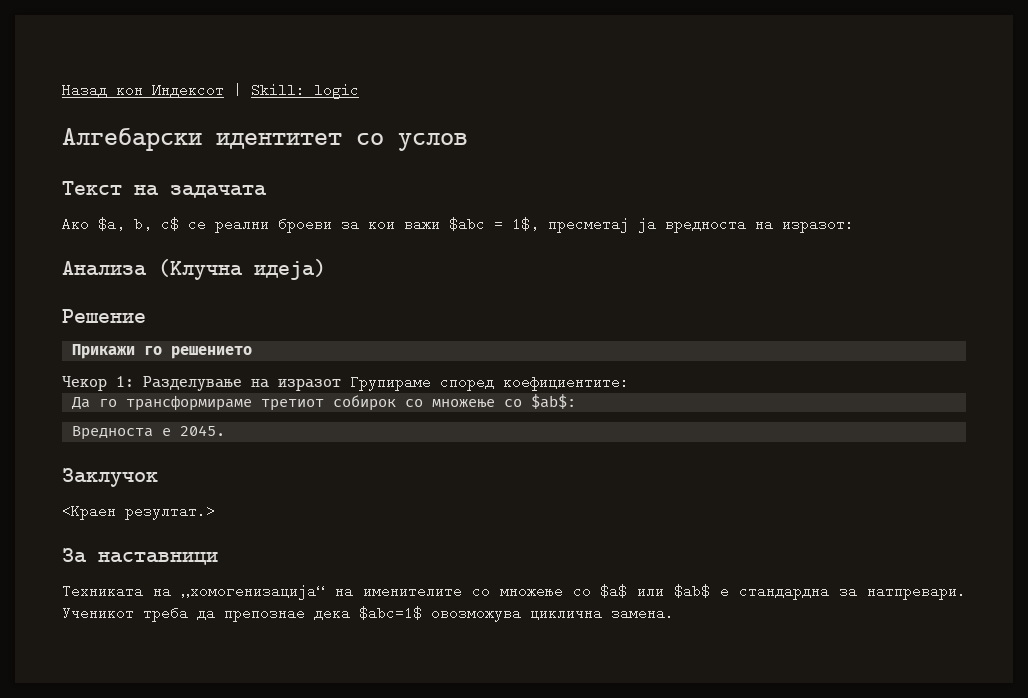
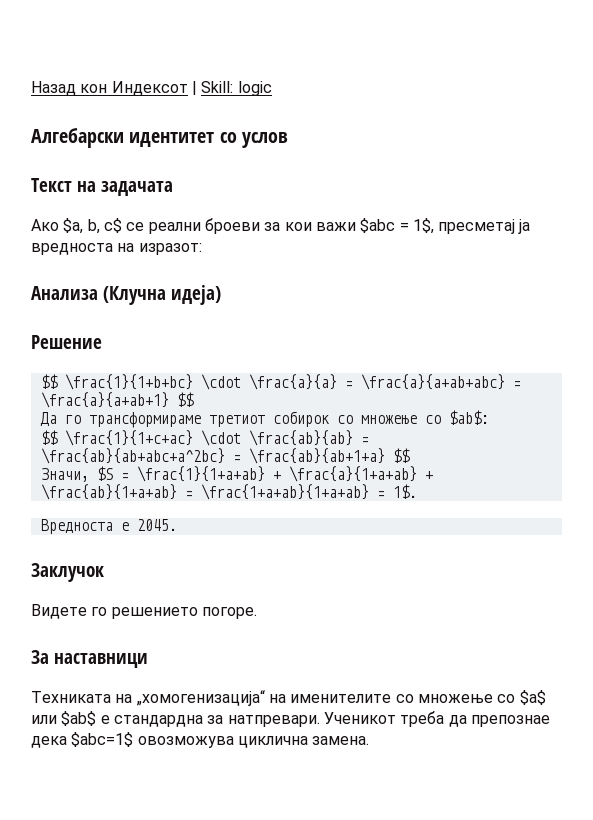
- Прикажи го решението
- Чекор 1: Разделување на изразот Групираме според коефициентите:
+ $$ \frac{1}{1+b+bc} \cdot \frac{a}{a} = \frac{a}{a+ab+abc} = \frac{a}{a+ab+1} $$
+ $$ \frac{1}{1+c+ac} \cdot \frac{ab}{ab} = \frac{ab}{ab+abc+a^2bc} = \frac{ab}{ab+1+a} $$
+ Значи, $S = \frac{1}{1+a+ab} + \frac{a}{1+a+ab} + \frac{ab}{1+a+ab} = \frac{1+a+ab}{1+a+ab} = 1$.
- <Краен резултат.>
+ Видете го решението погоре.

